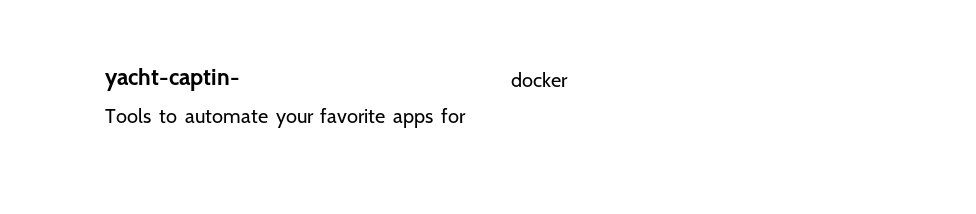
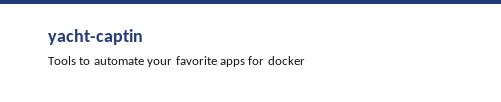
- yacht-captin-
+ yacht-captin

